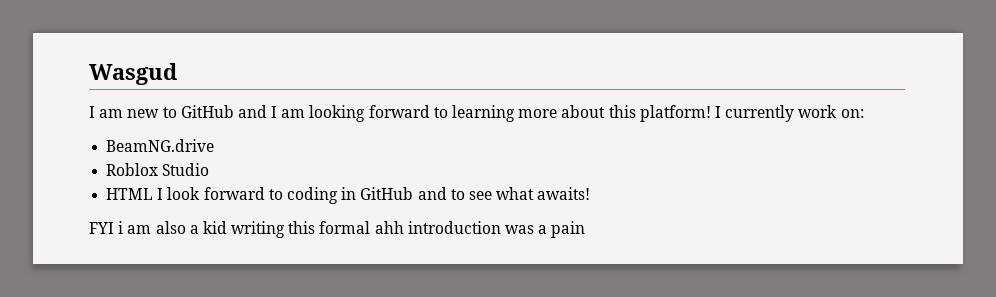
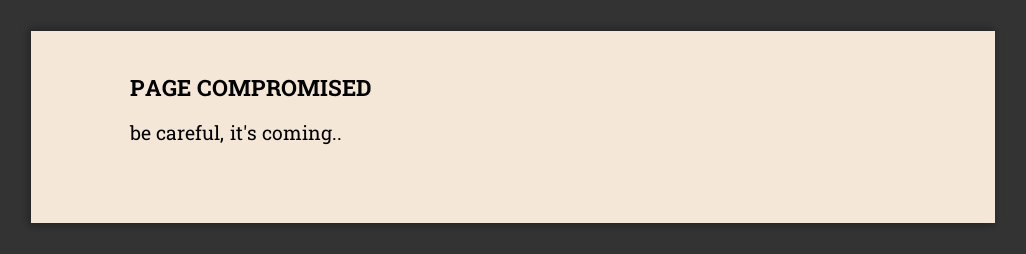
- Wasgud
- I am new to GitHub and I am looking forward to learning more about this platform! I currently work on:
- BeamNG.drive
- Roblox Studio
- HTML I look forward to coding in GitHub and to see what awaits!
- FYI i am also a kid writing this formal ahh introduction was a pain
+ PAGE COMPROMISED
+ be careful, it's coming..

